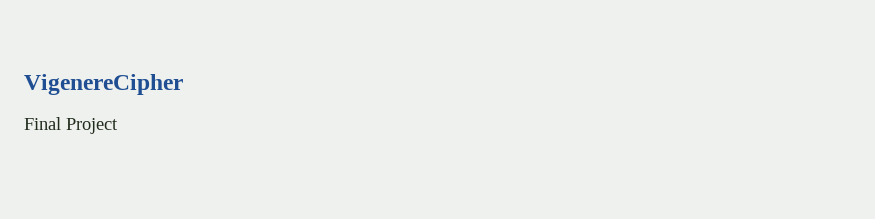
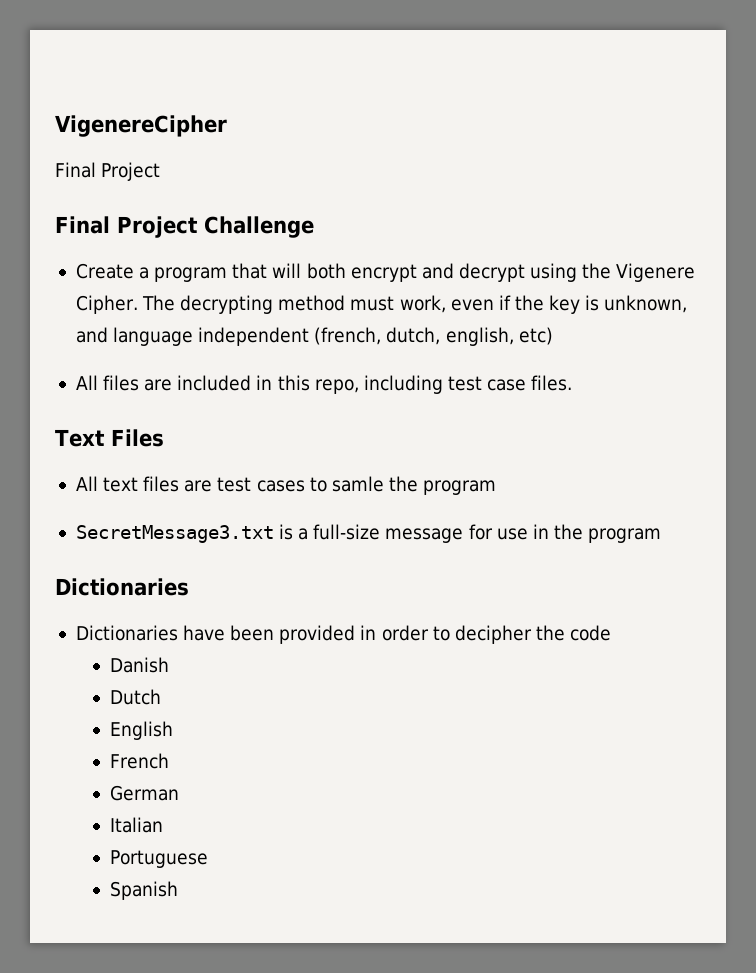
+ Final Project Challenge
+ Create a program that will both encrypt and decrypt using the Vigenere Cipher. The decrypting method must work, even if the key is unknown, and language independent (french, dutch, english, etc)
+ All files are included in this repo, including test case files.
+ Text Files
+ All text files are test cases to samle the program
+ SecretMessage3.txt is a full-size message for use in the program
+ Dictionaries
+ Dictionaries have been provided in order to decipher the code
+ Danish
+ Dutch
+ English
+ French
+ German
+ Italian
+ Portuguese
+ Spanish

